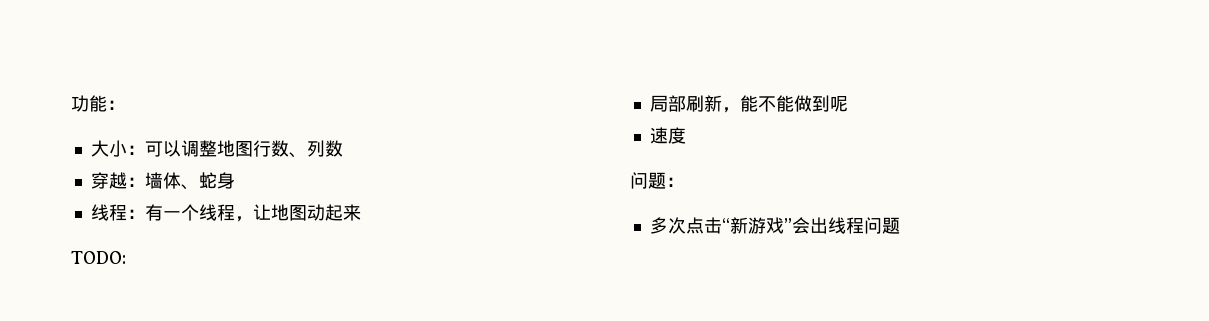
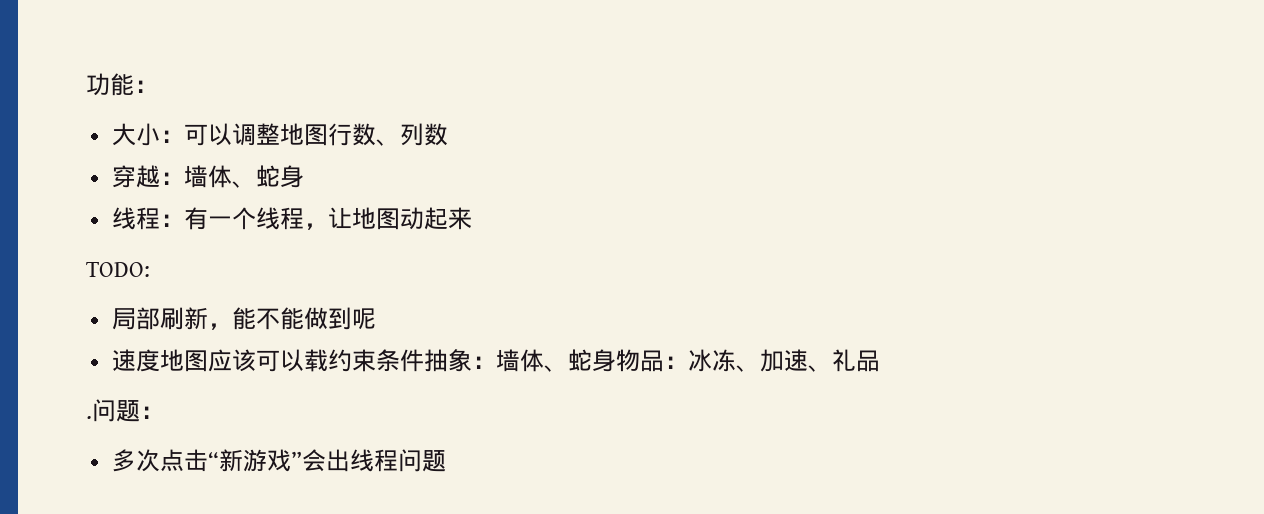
- 速度
- 问题：
+ 速度地图应该可以载约束条件抽象：墙体、蛇身物品：冰冻、加速、礼品
+ .问题：

